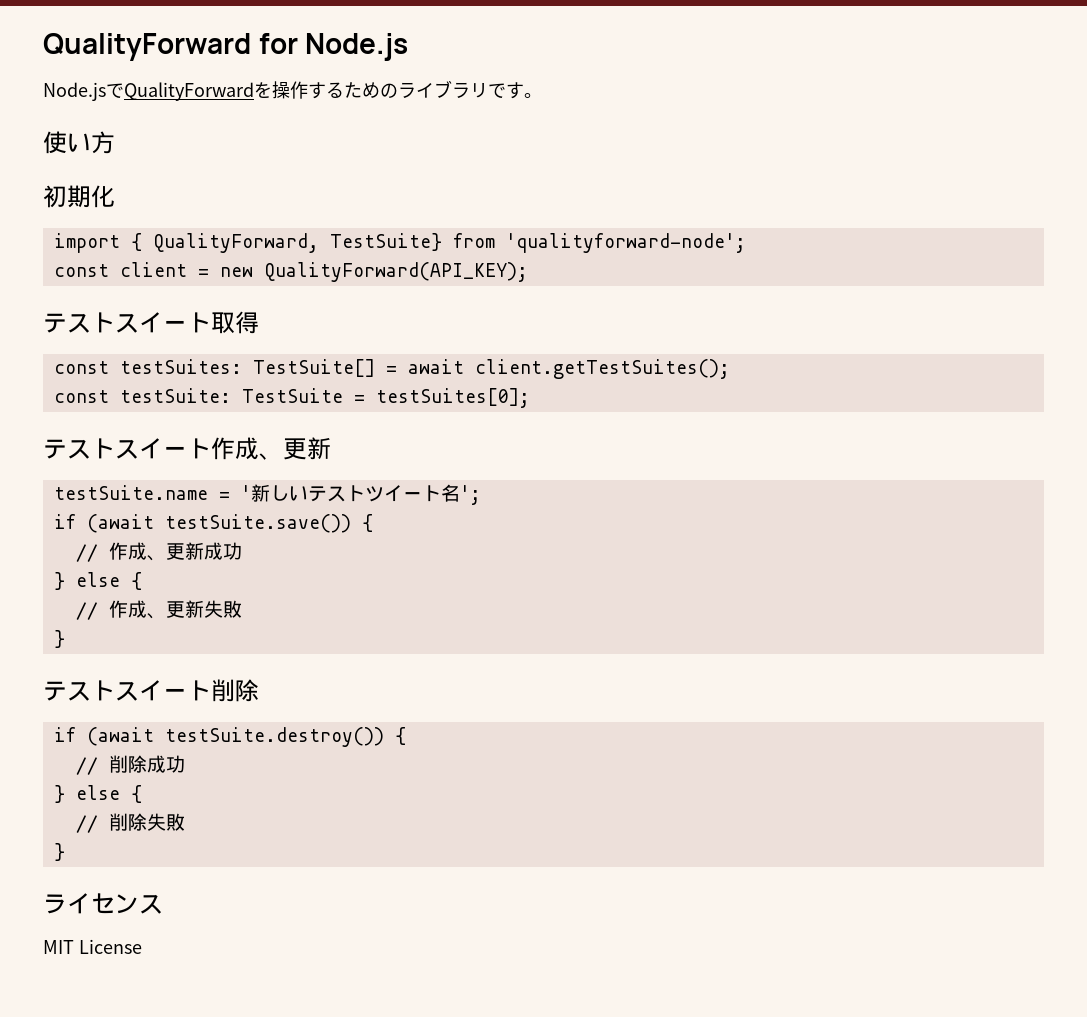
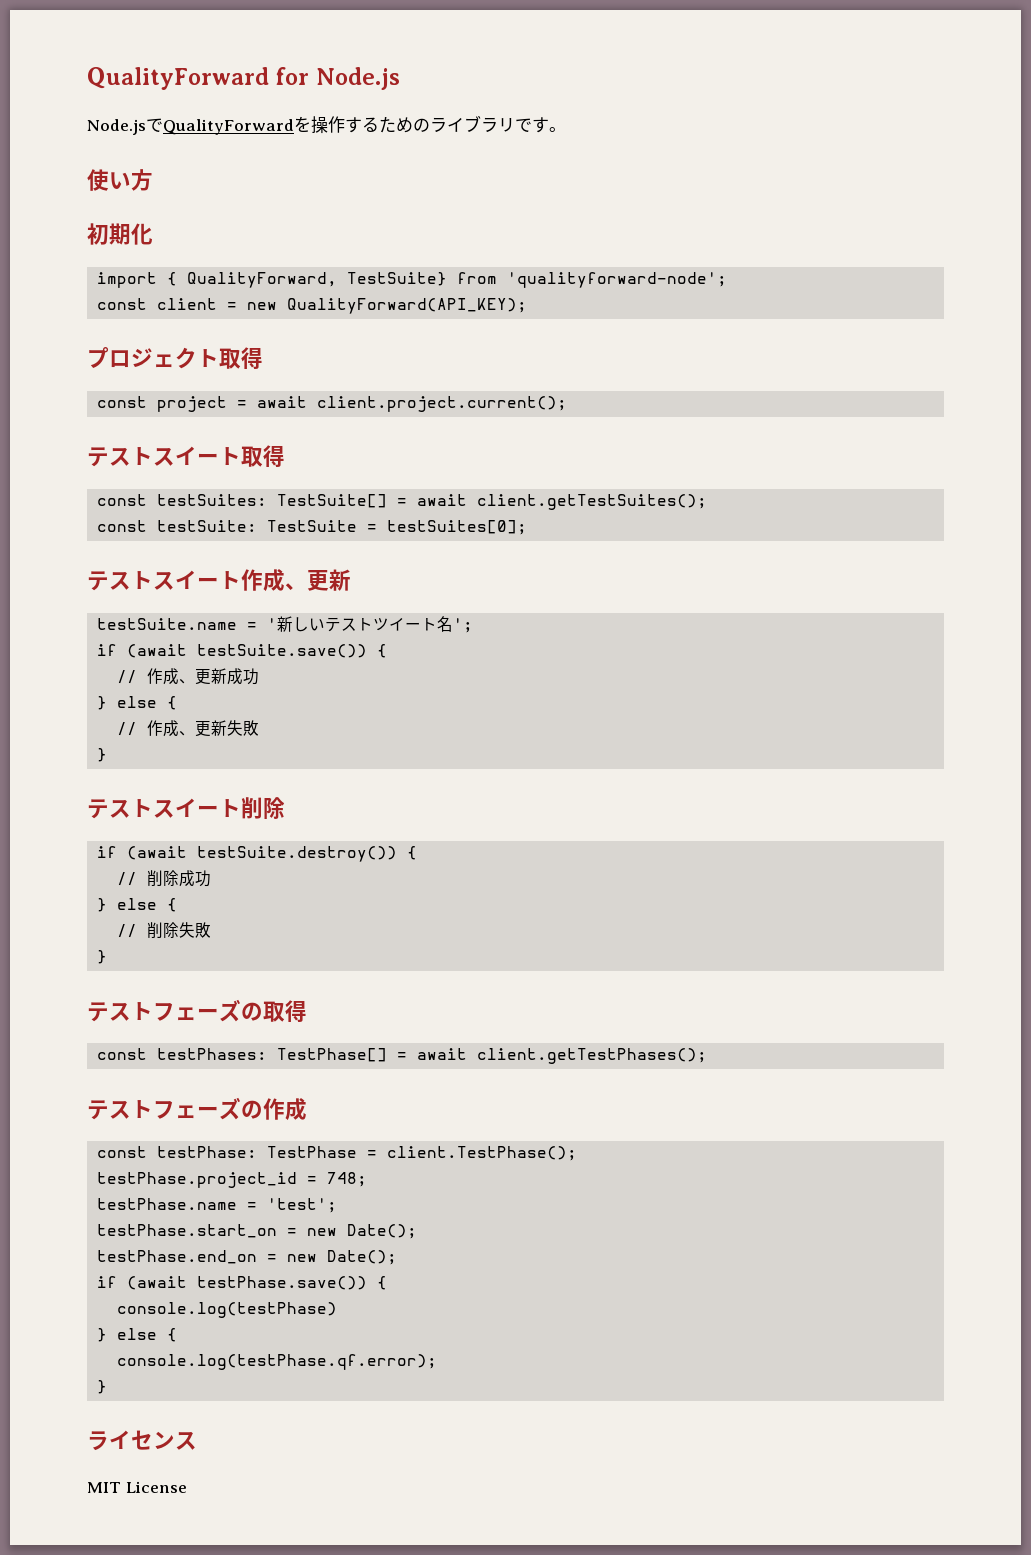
+ プロジェクト取得
+ const project = await client.project.current();
+ テストフェーズの取得
+ const testPhases: TestPhase[] = await client.getTestPhases();
+ テストフェーズの作成
+ const testPhase: TestPhase = client.TestPhase();
+ testPhase.project_id = 748;
+ testPhase.name = 'test';
+ testPhase.start_on = new Date();
+ testPhase.end_on = new Date();
+ if (await testPhase.save()) {
+ console.log(testPhase)
+ } else {
+ console.log(testPhase.qf.error);
+ }

